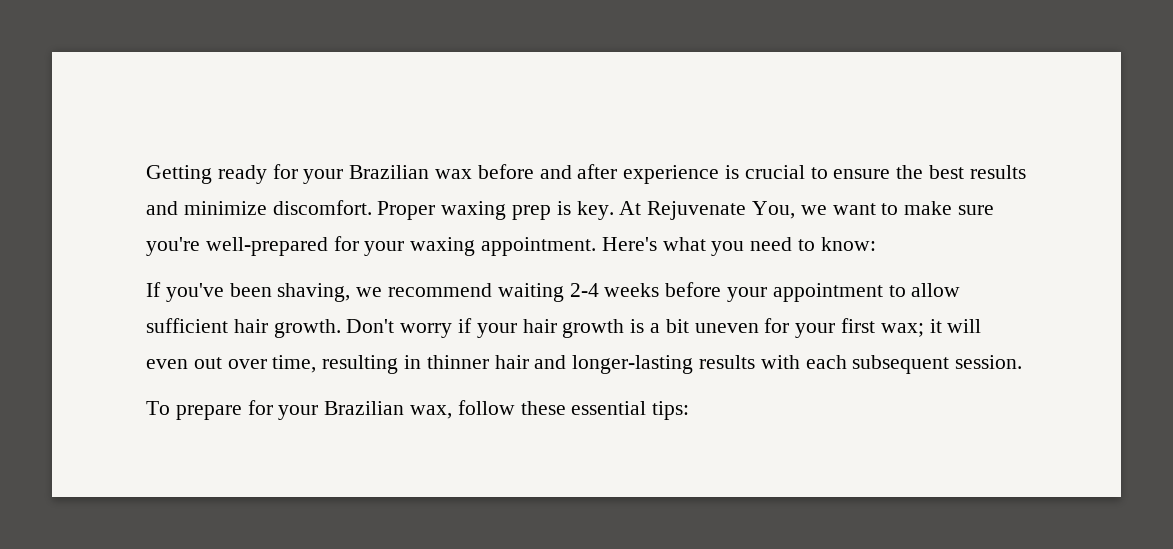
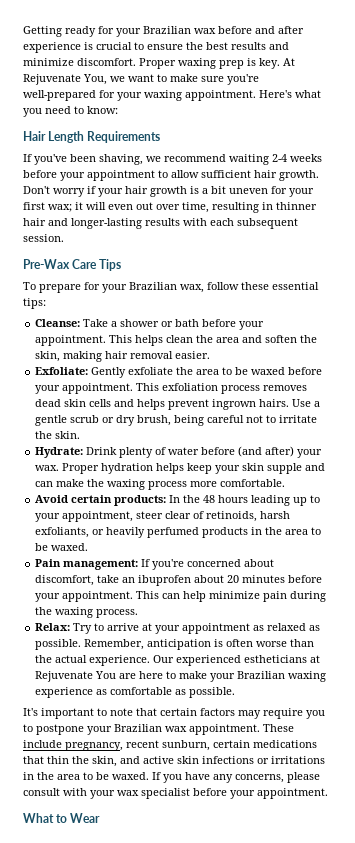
+ Hair Length Requirements
+ Pre-Wax Care Tips
+ Cleanse: Take a shower or bath before your appointment. This helps clean the area and soften the skin, making hair removal easier.
+ Exfoliate: Gently exfoliate the area to be waxed before your appointment. This exfoliation process removes dead skin cells and helps prevent ingrown hairs. Use a gentle scrub or dry brush, being careful not to irritate the skin.
+ Hydrate: Drink plenty of water before (and after) your wax. Proper hydration helps keep your skin supple and can make the waxing process more comfortable.
+ Avoid certain products: In the 48 hours leading up to your appointment, steer clear of retinoids, harsh exfoliants, or heavily perfumed products in the area to be waxed.
+ Pain management: If you're concerned about discomfort, take an ibuprofen about 20 minutes before your appointment. This can help minimize pain during the waxing process.
+ Relax: Try to arrive at your appointment as relaxed as possible. Remember, anticipation is often worse than the actual experience. Our experienced estheticians at Rejuvenate You are here to make your Brazilian waxing experience as comfortable as possible.
+ It's important to note that certain factors may require you to postpone your Brazilian wax appointment. These include pregnancy, recent sunburn, certain medications that thin the skin, and active skin infections or irritations in the area to be waxed. If you have any concerns, please consult with your wax specialist before your appointment.
+ What to Wear

